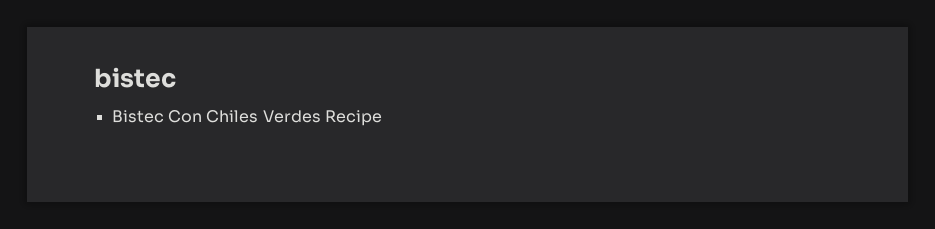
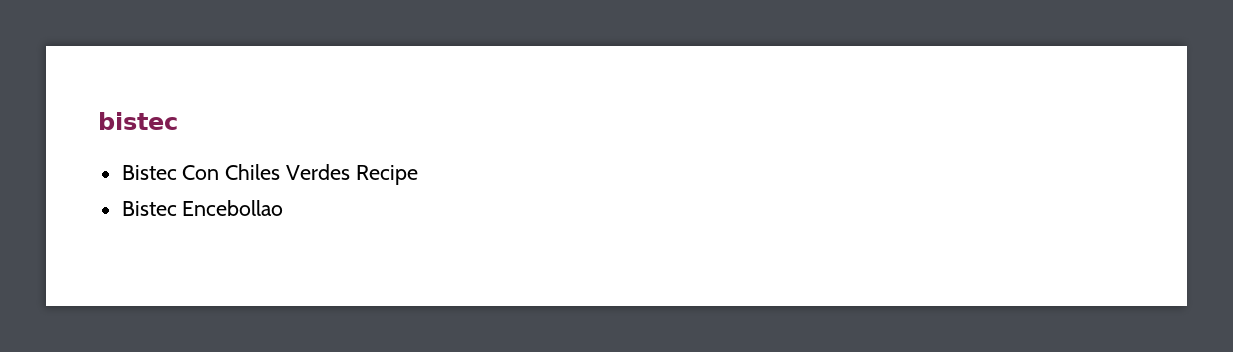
+ Bistec Encebollao

